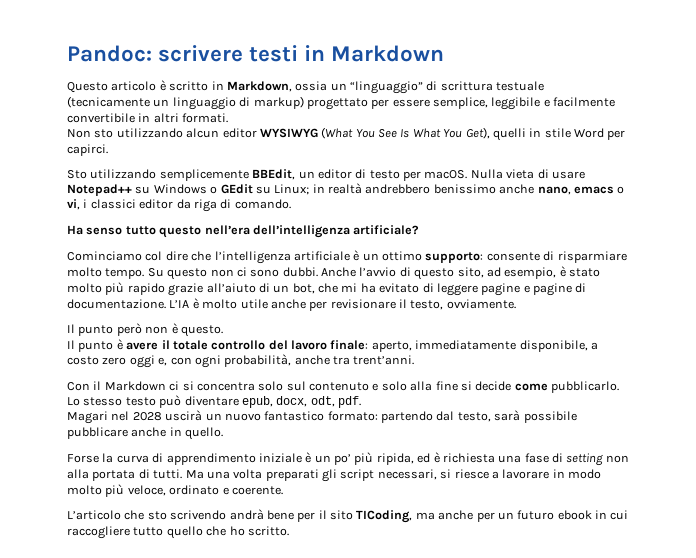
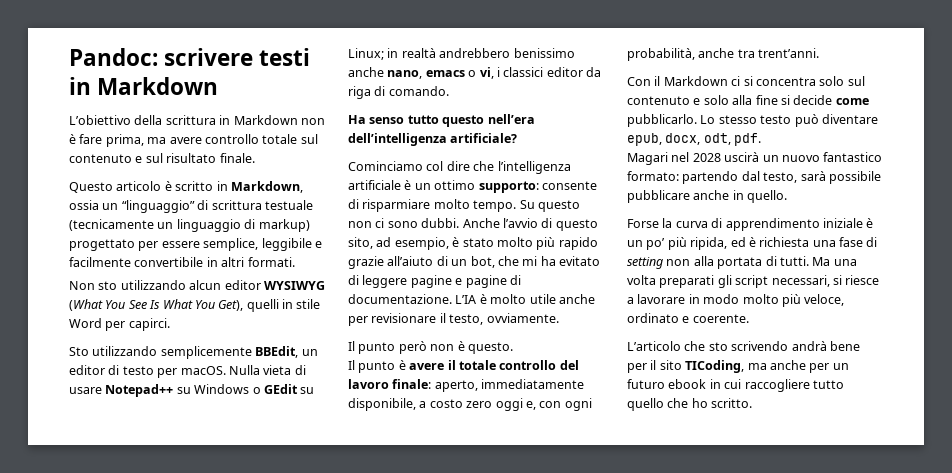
+ L’obiettivo della scrittura in Markdown non è fare prima, ma avere controllo totale sul contenuto e sul risultato finale.

